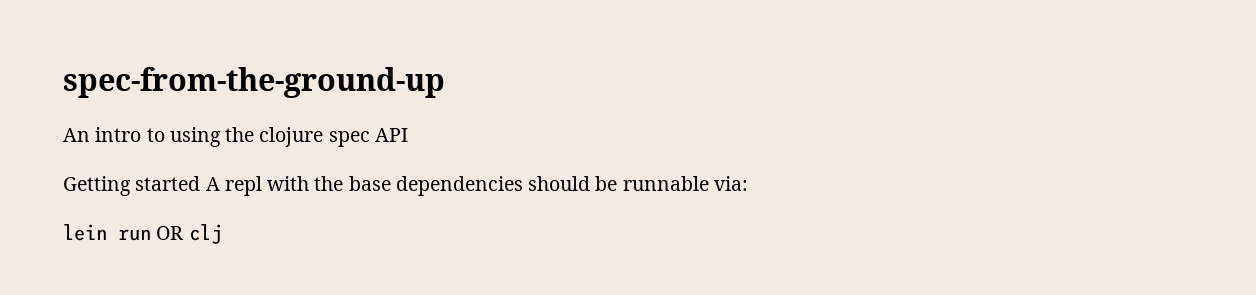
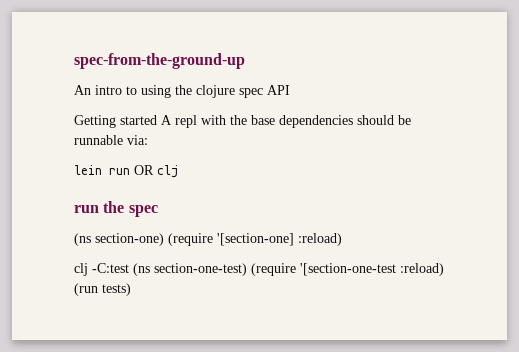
+ run the spec
+ (ns section-one) (require '[section-one] :reload)
+ clj -C:test (ns section-one-test) (require '[section-one-test :reload) (run tests)

